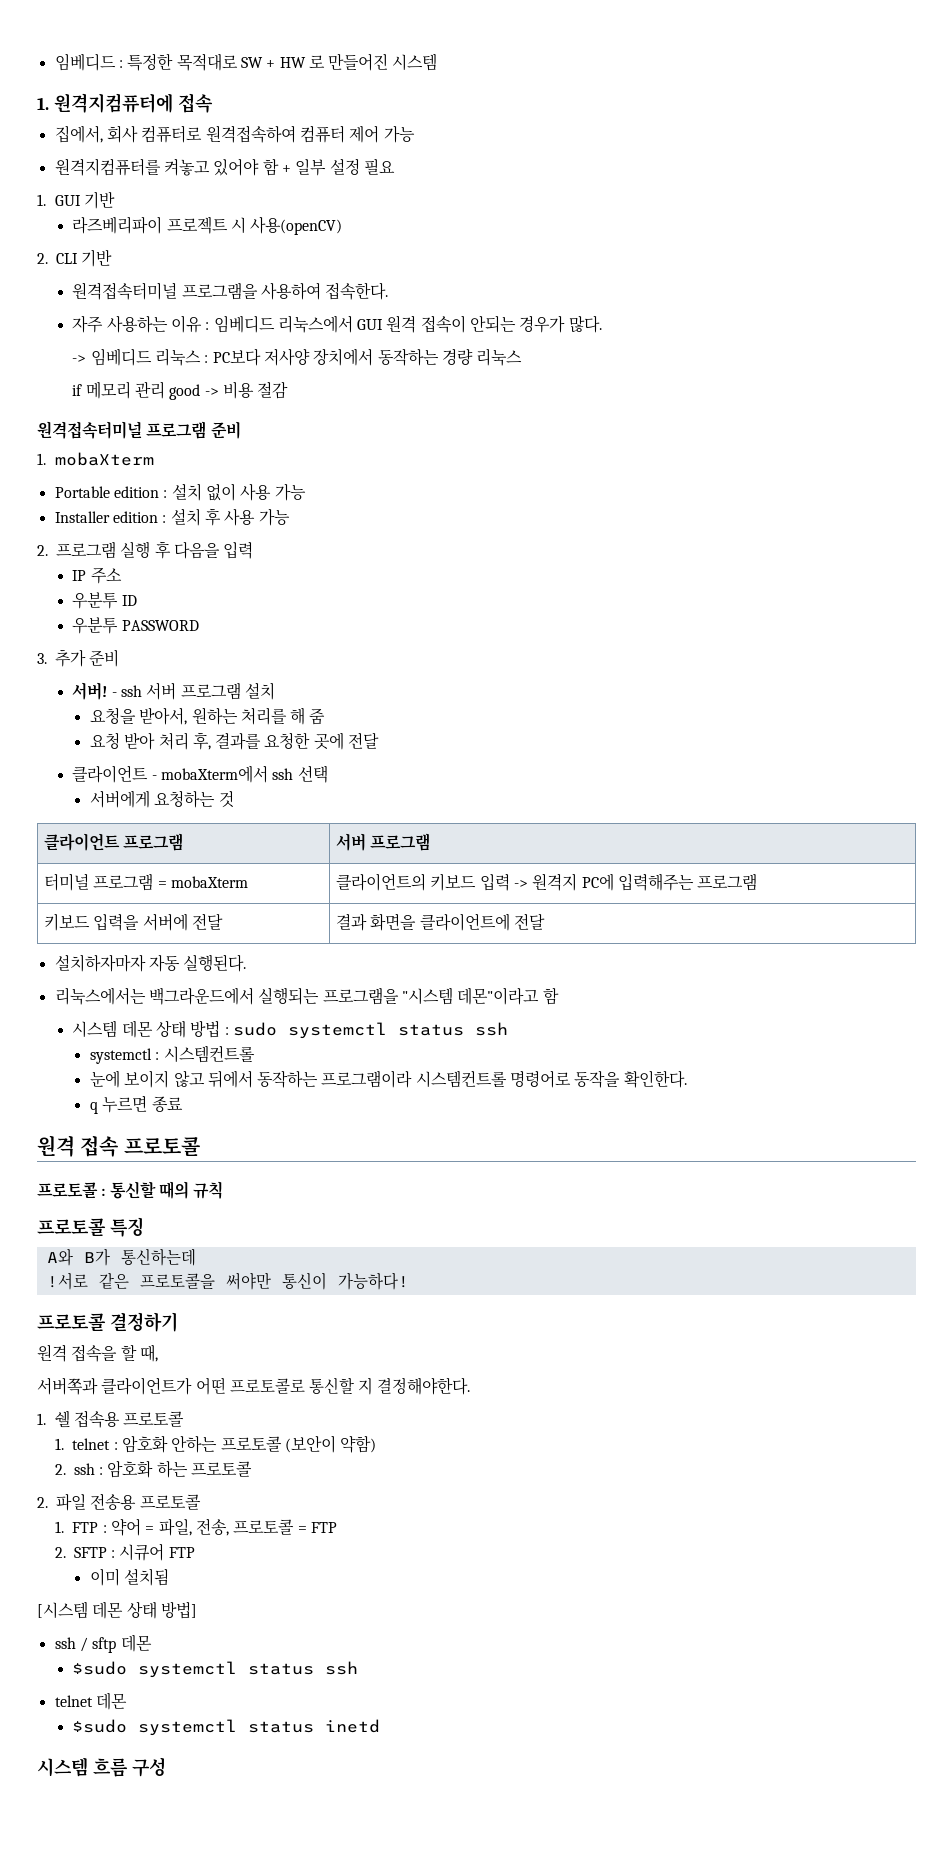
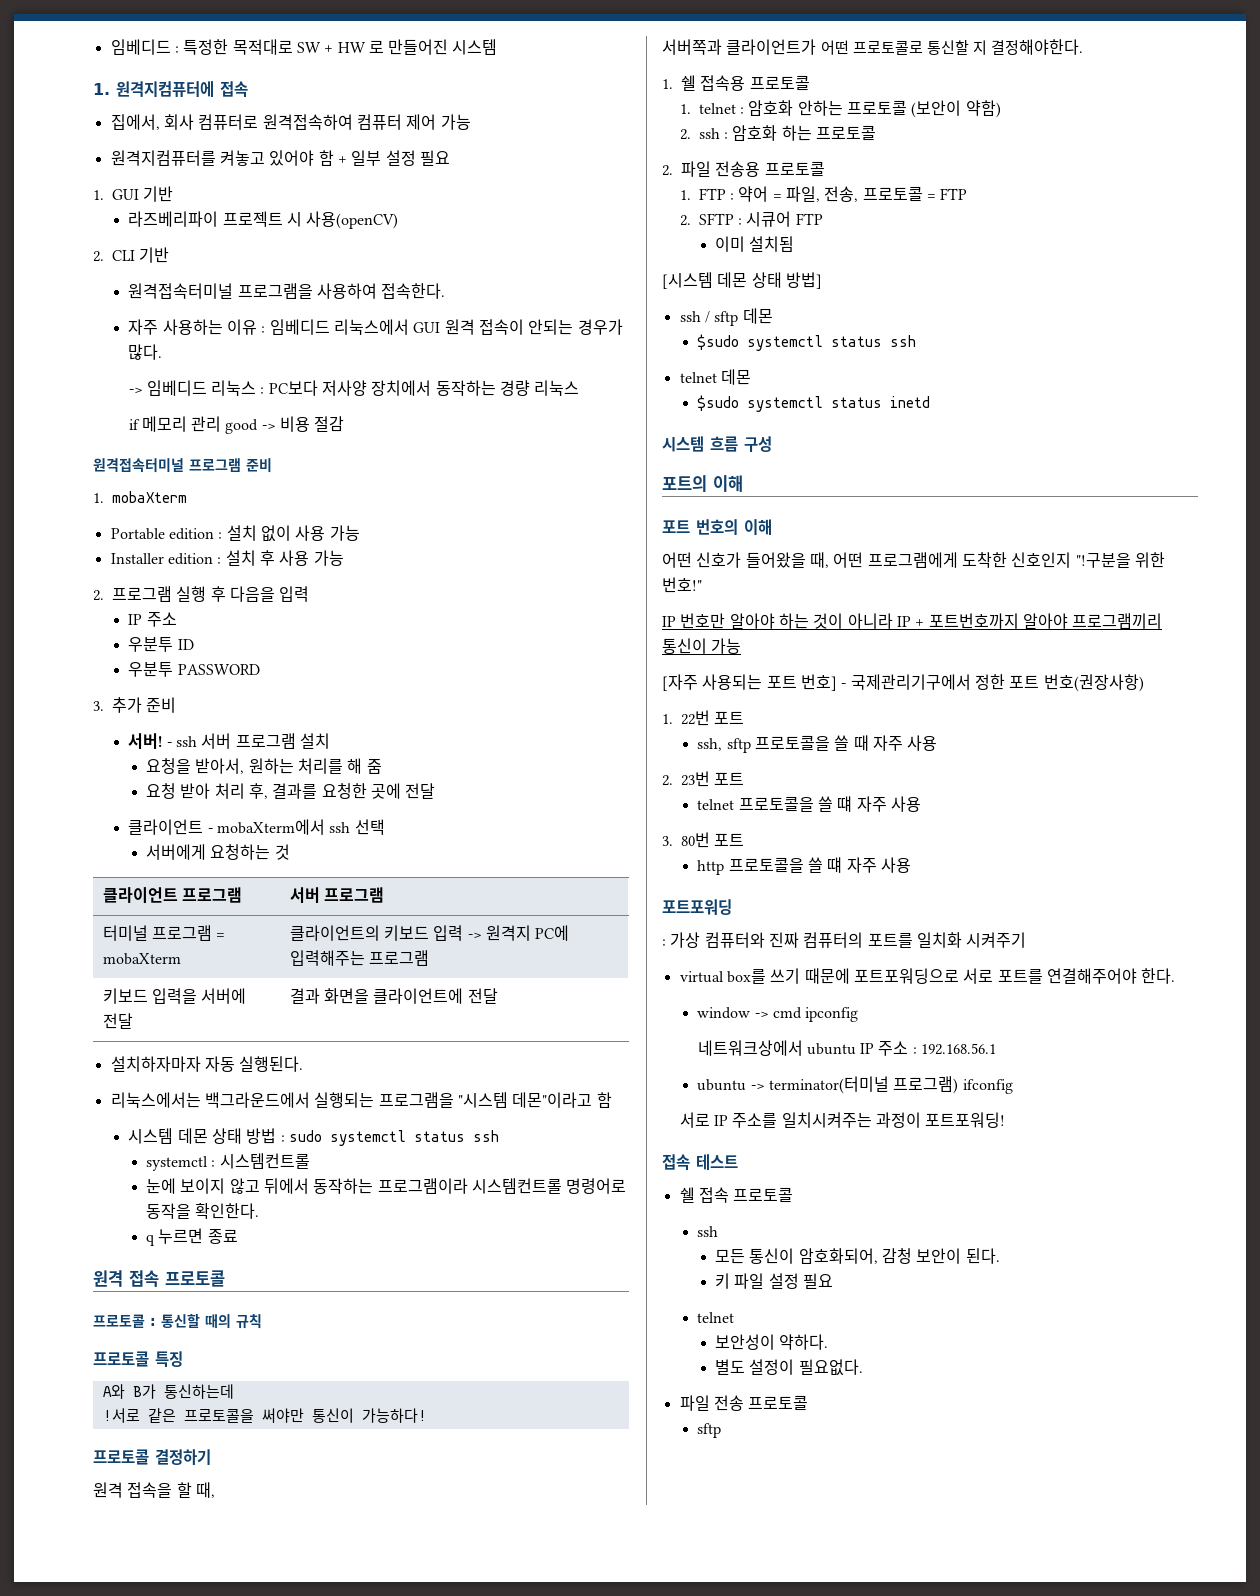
+ 포트의 이해
+ 포트 번호의 이해
+ 어떤 신호가 들어왔을 때, 어떤 프로그램에게 도착한 신호인지 "!구분을 위한 번호!"
+ IP 번호만 알아야 하는 것이 아니라 IP + 포트번호까지 알아야 프로그램끼리 통신이 가능
+ [자주 사용되는 포트 번호] - 국제관리기구에서 정한 포트 번호(권장사항)
+ 1. 22번 포트
+ ssh, sftp 프로토콜을 쓸 때 자주 사용
+ 2. 23번 포트
+ telnet 프로토콜을 쓸 떄 자주 사용
+ 3. 80번 포트
+ http 프로토콜을 쓸 떄 자주 사용
+ 포트포워딩
+ : 가상 컴퓨터와 진짜 컴퓨터의 포트를 일치화 시켜주기
+ virtual box를 쓰기 때문에 포트포워딩으로 서로 포트를 연결해주어야 한다.
+ window -> cmd ipconfig
+ 네트워크상에서 ubuntu IP 주소 : 192.168.56.1
+ ubuntu -> terminator(터미널 프로그램) ifconfig
+ 서로 IP 주소를 일치시켜주는 과정이 포트포워딩!
+ 접속 테스트
+ 쉘 접속 프로토콜
+ ssh
+ 모든 통신이 암호화되어, 감청 보안이 된다.
+ 키 파일 설정 필요
+ telnet
+ 보안성이 약하다.
+ 별도 설정이 필요없다.
+ 파일 전송 프로토콜
+ sftp

